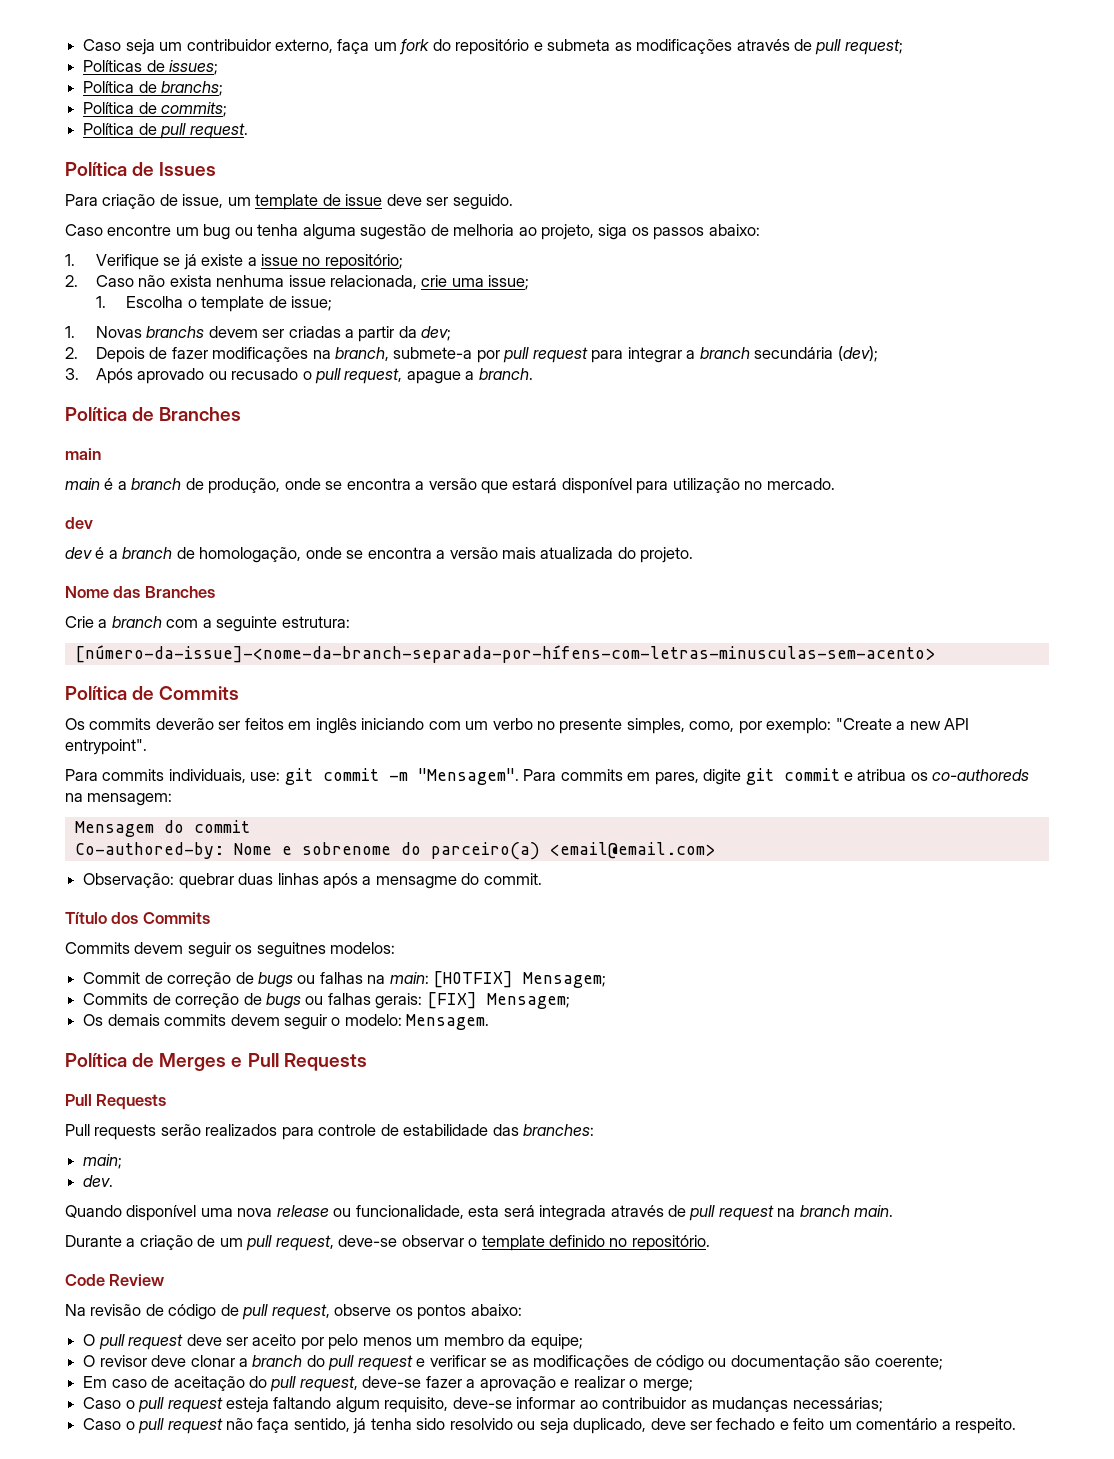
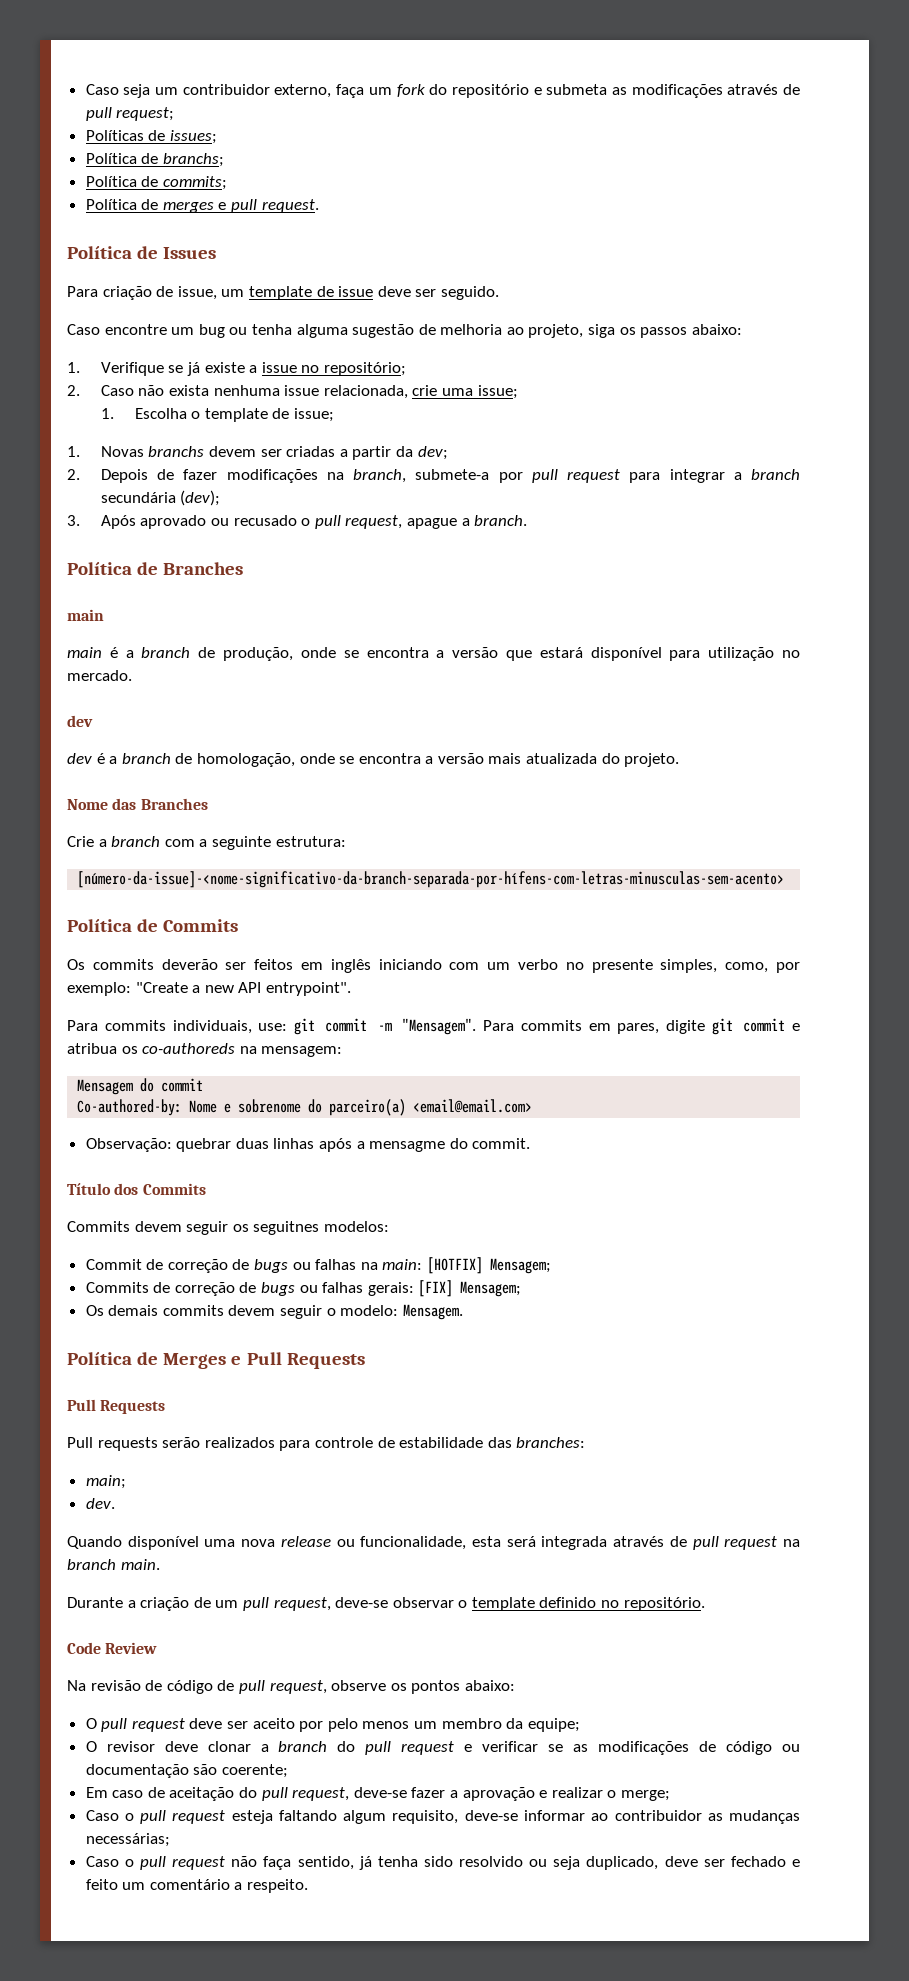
- Política de pull request.
+ Política de merges e pull request.
- [número-da-issue]-<nome-da-branch-separada-por-hífens-com-letras-minusculas-sem-acento>
+ [número-da-issue]-<nome-significativo-da-branch-separada-por-hífens-com-letras-minusculas-sem-acento>

